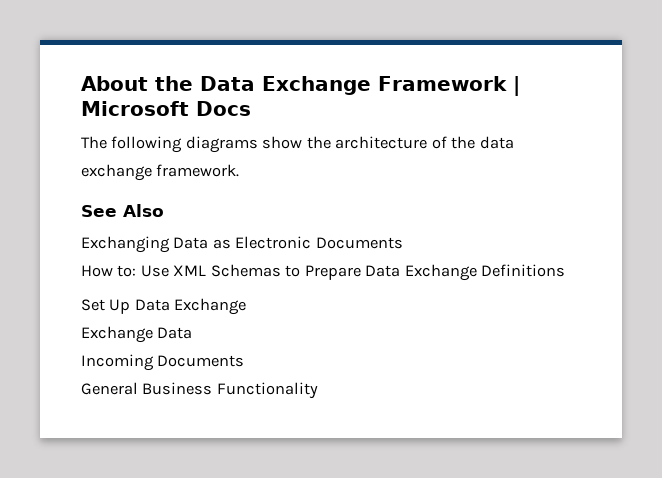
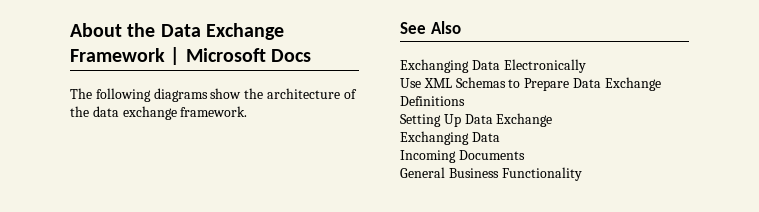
- Exchanging Data as Electronic Documents
- How to: Use XML Schemas to Prepare Data Exchange Definitions
+ Exchanging Data Electronically
+ Use XML Schemas to Prepare Data Exchange Definitions
- Set Up Data Exchange
- Exchange Data
+ Setting Up Data Exchange
+ Exchanging Data

